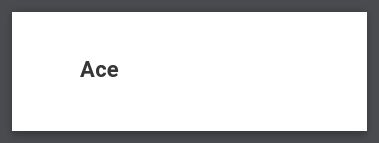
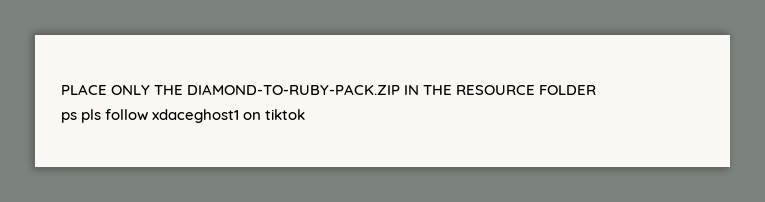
- Ace
+ PLACE ONLY THE DIAMOND-TO-RUBY-PACK.ZIP IN THE RESOURCE FOLDER
+ ps pls follow xdaceghost1 on tiktok

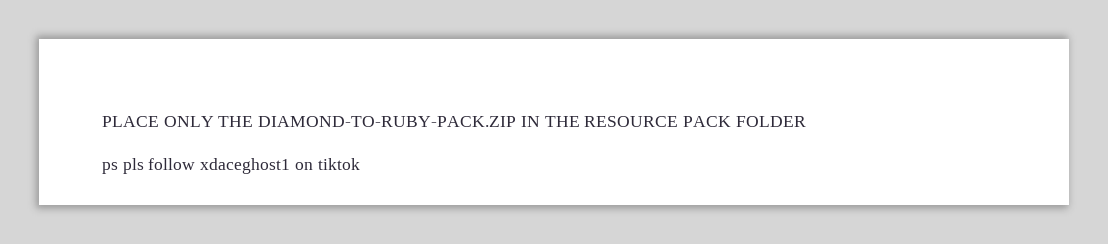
- PLACE ONLY THE DIAMOND-TO-RUBY-PACK.ZIP IN THE RESOURCE FOLDER
+ PLACE ONLY THE DIAMOND-TO-RUBY-PACK.ZIP IN THE RESOURCE PACK FOLDER

